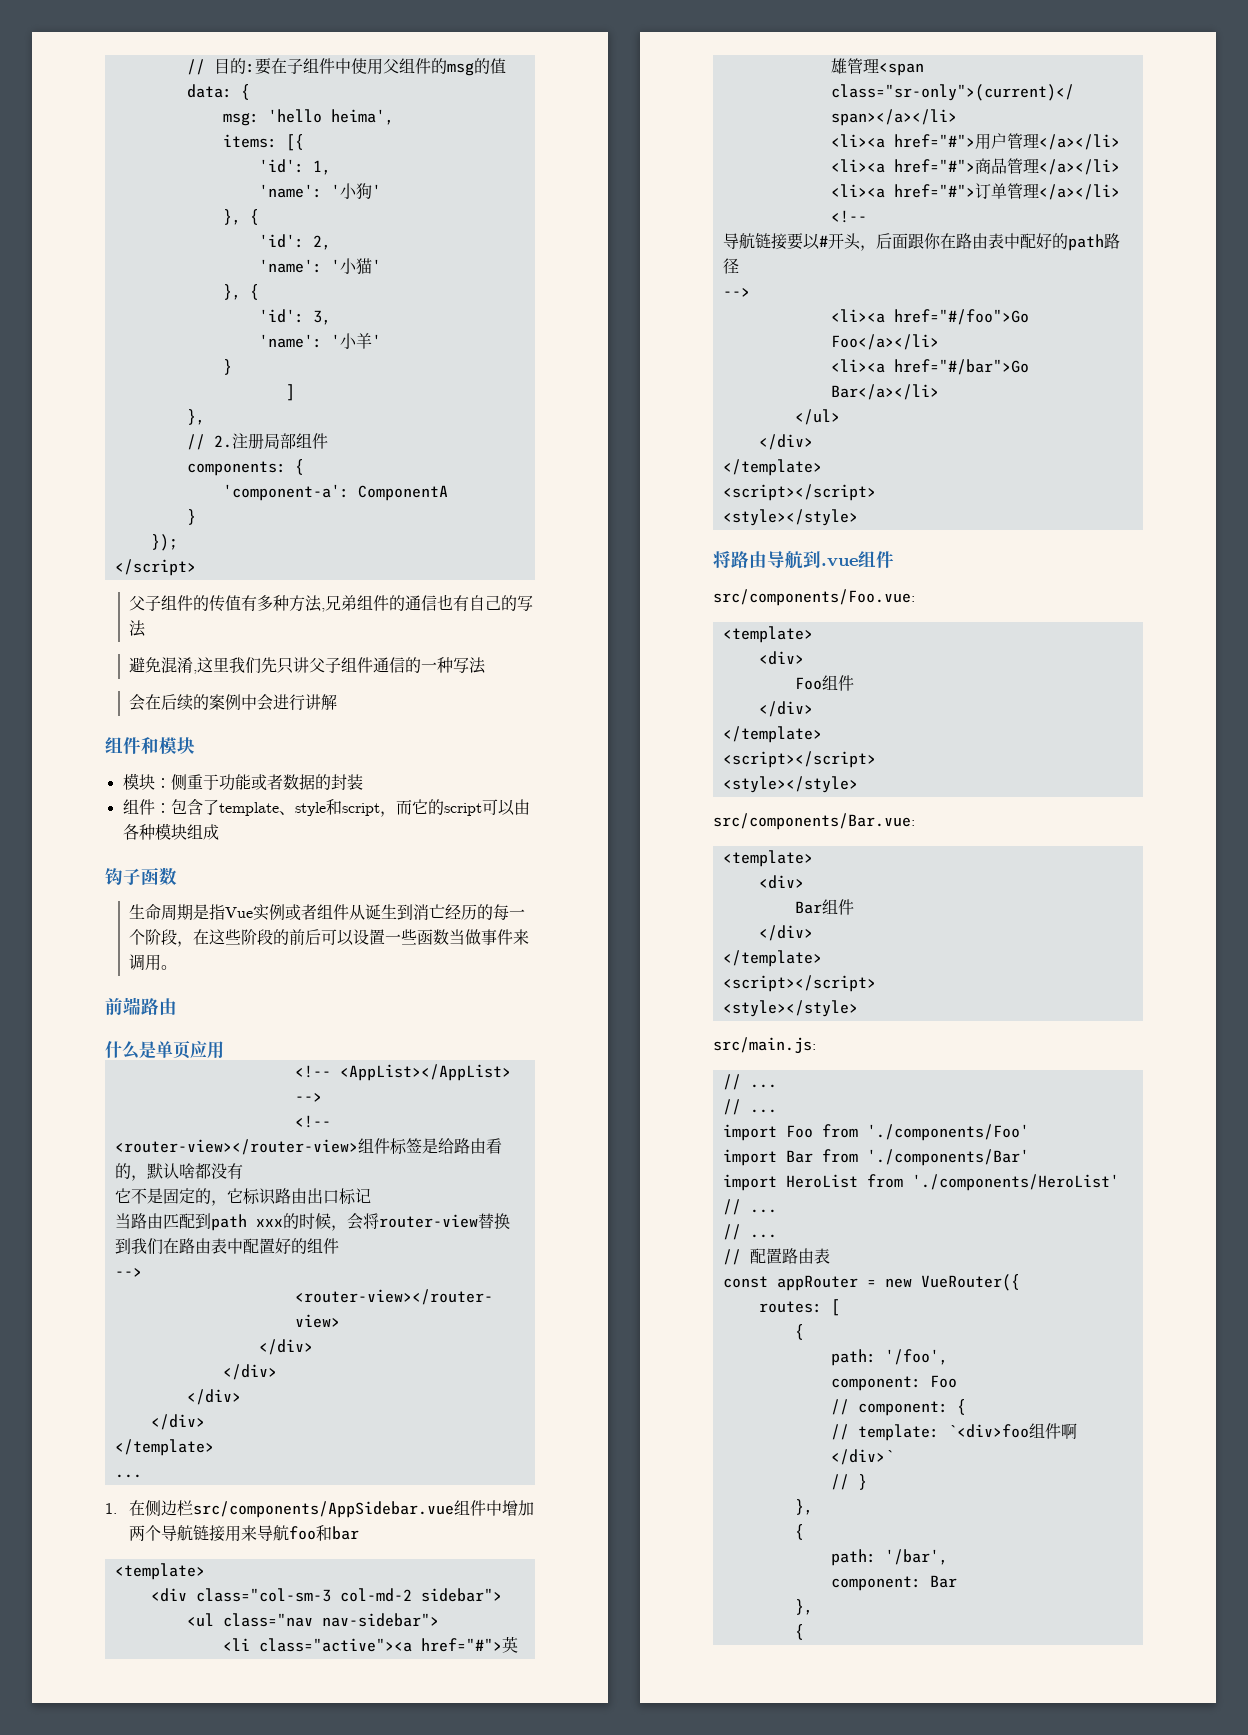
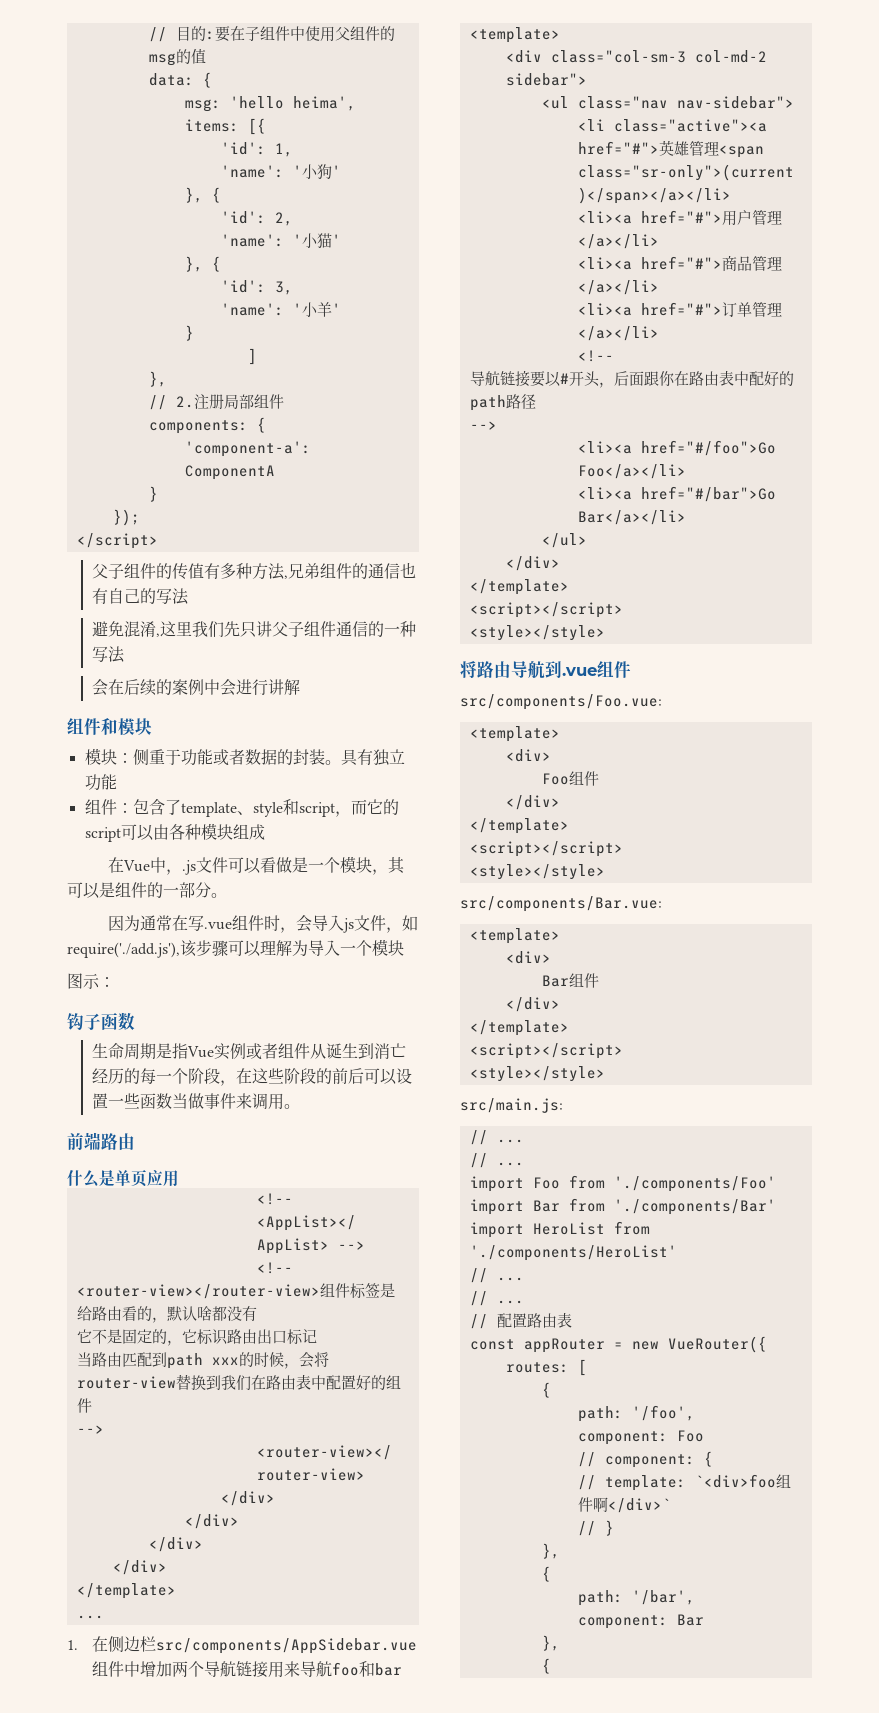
- 模块：侧重于功能或者数据的封装
+ 模块：侧重于功能或者数据的封装。具有独立功能
+ 在Vue中，.js文件可以看做是一个模块，其可以是组件的一部分。
+ 因为通常在写.vue组件时，会导入js文件，如require('./add.js'),该步骤可以理解为导入一个模块
+ 图示：

